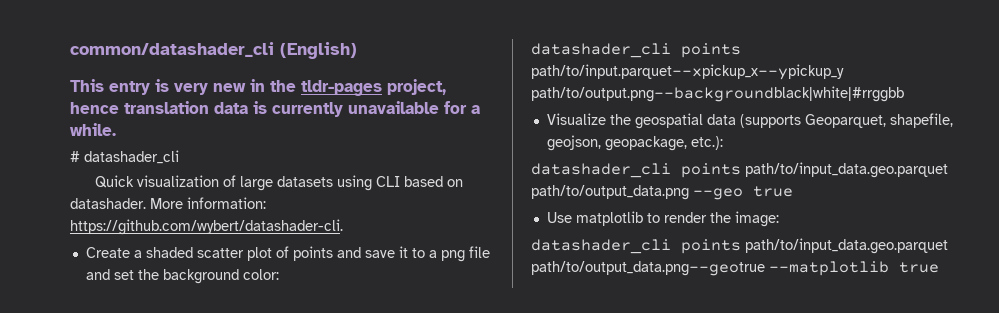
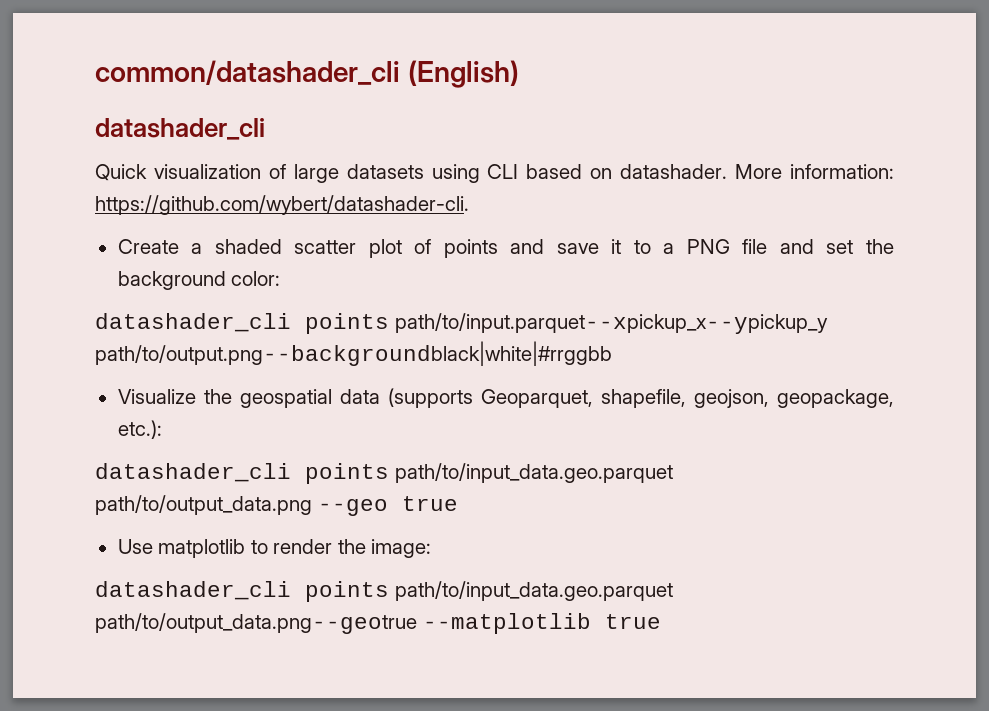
  common/datashader_cli (English)
- This entry is very new in the tldr-pages project, hence translation data is currently unavailable for a while.
- # datashader_cli
+ datashader_cli
- Create a shaded scatter plot of points and save it to a png file and set the background color:
+ Create a shaded scatter plot of points and save it to a PNG file and set the background color:

